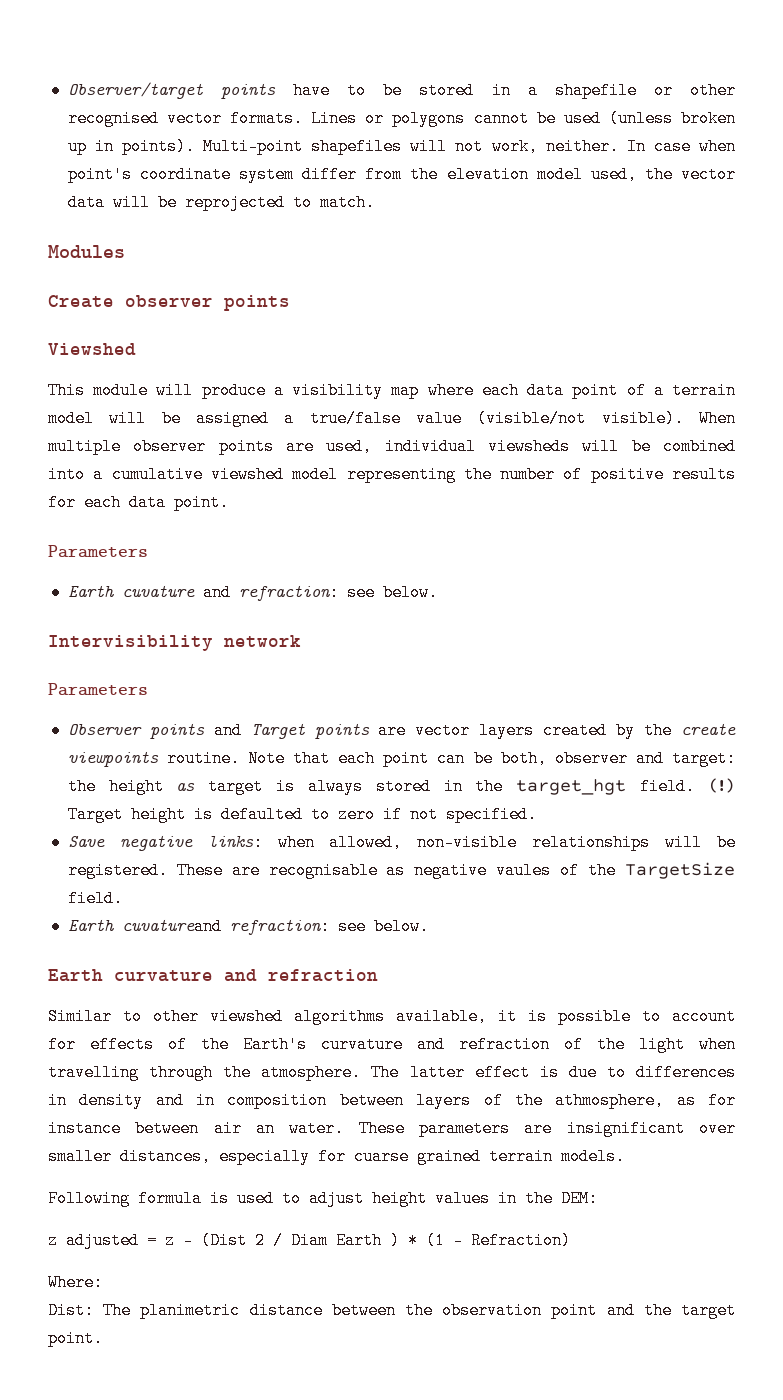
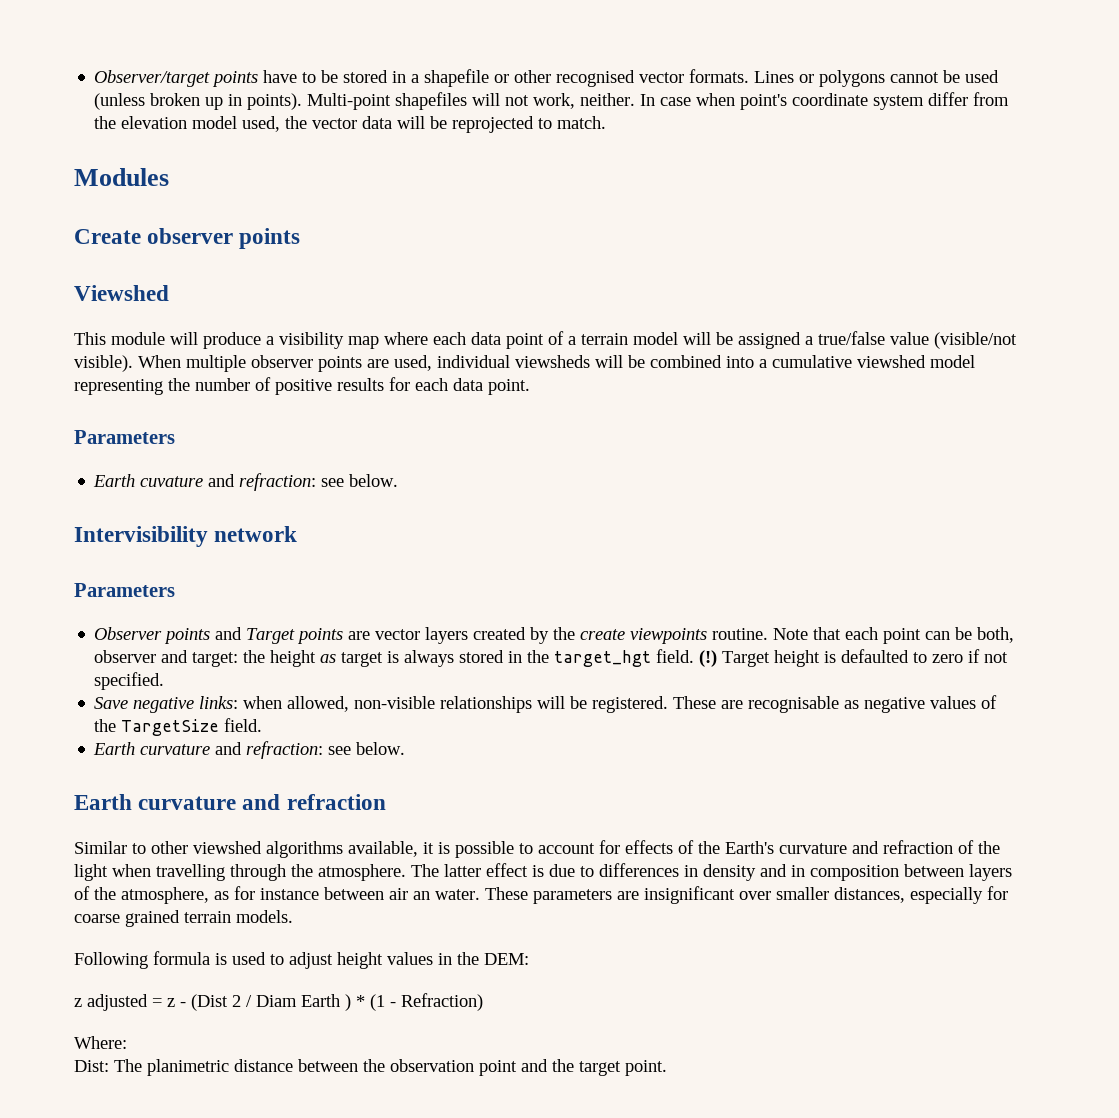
- These are recognisable as negative vaules of the TargetSize field.
+ These are recognisable as negative values of the TargetSize field.
- Earth cuvatureand refraction: see below.
+ Earth curvature and refraction: see below.
- The latter effect is due to differences in density and in composition between layers of the athmosphere, as for instance between air an water.
+ The latter effect is due to differences in density and in composition between layers of the atmosphere, as for instance between air an water.
- These parameters are insignificant over smaller distances, especially for cuarse grained terrain models.
+ These parameters are insignificant over smaller distances, especially for coarse grained terrain models.

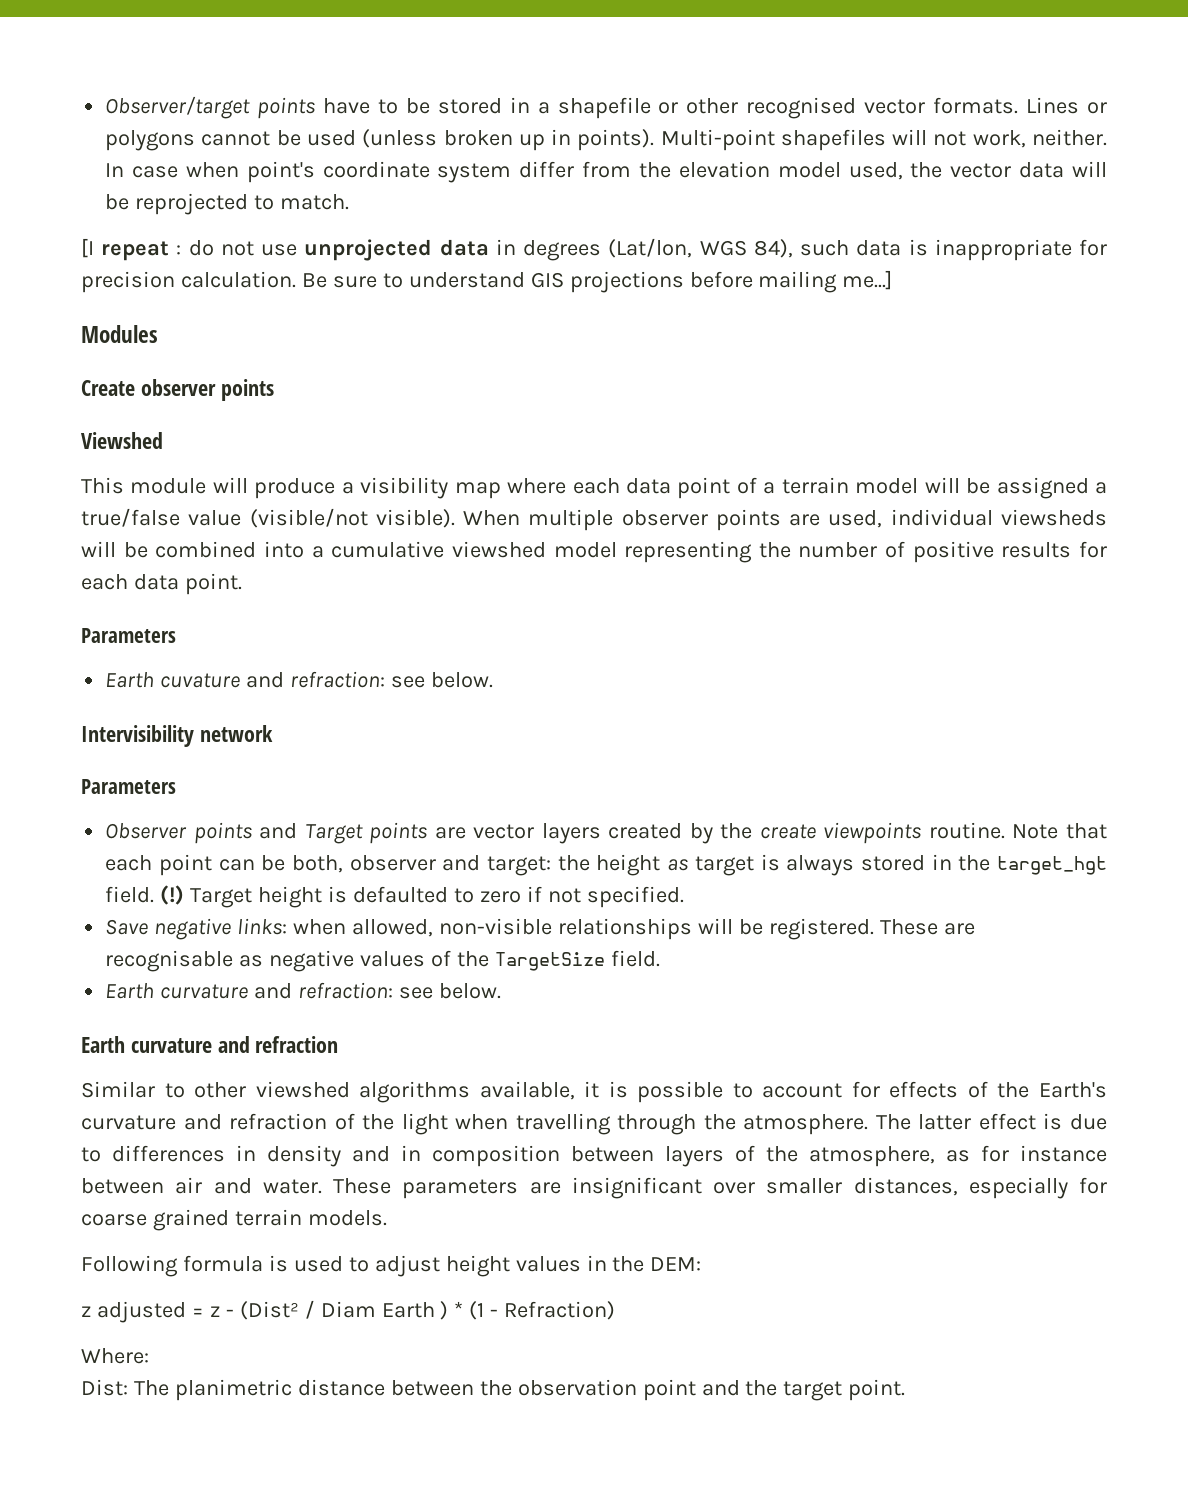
+ [I repeat : do not use unprojected data in degrees (Lat/lon, WGS 84), such data is inappropriate for precision calculation. Be sure to understand GIS projections before mailing me...]
- The latter effect is due to differences in density and in composition between layers of the atmosphere, as for instance between air an water.
+ The latter effect is due to differences in density and in composition between layers of the atmosphere, as for instance between air and water.
- z adjusted = z - (Dist 2 / Diam Earth ) * (1 - Refraction)
+ z adjusted = z - (Dist² / Diam Earth ) * (1 - Refraction)

